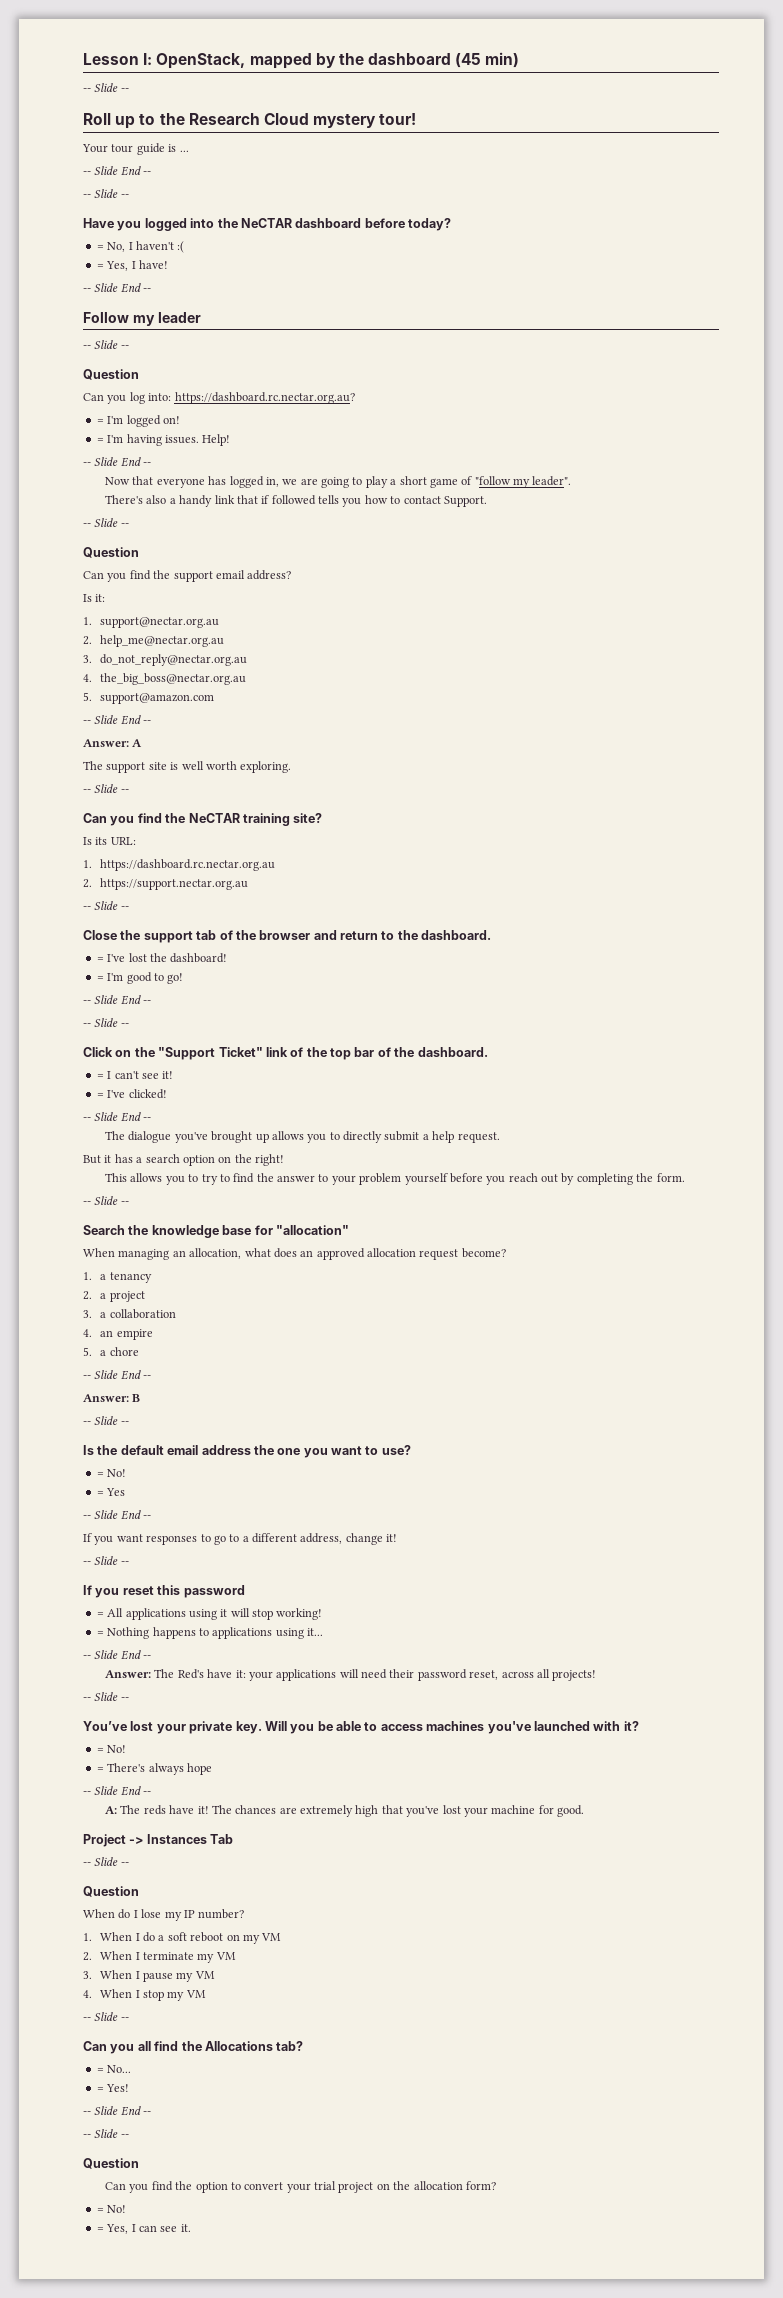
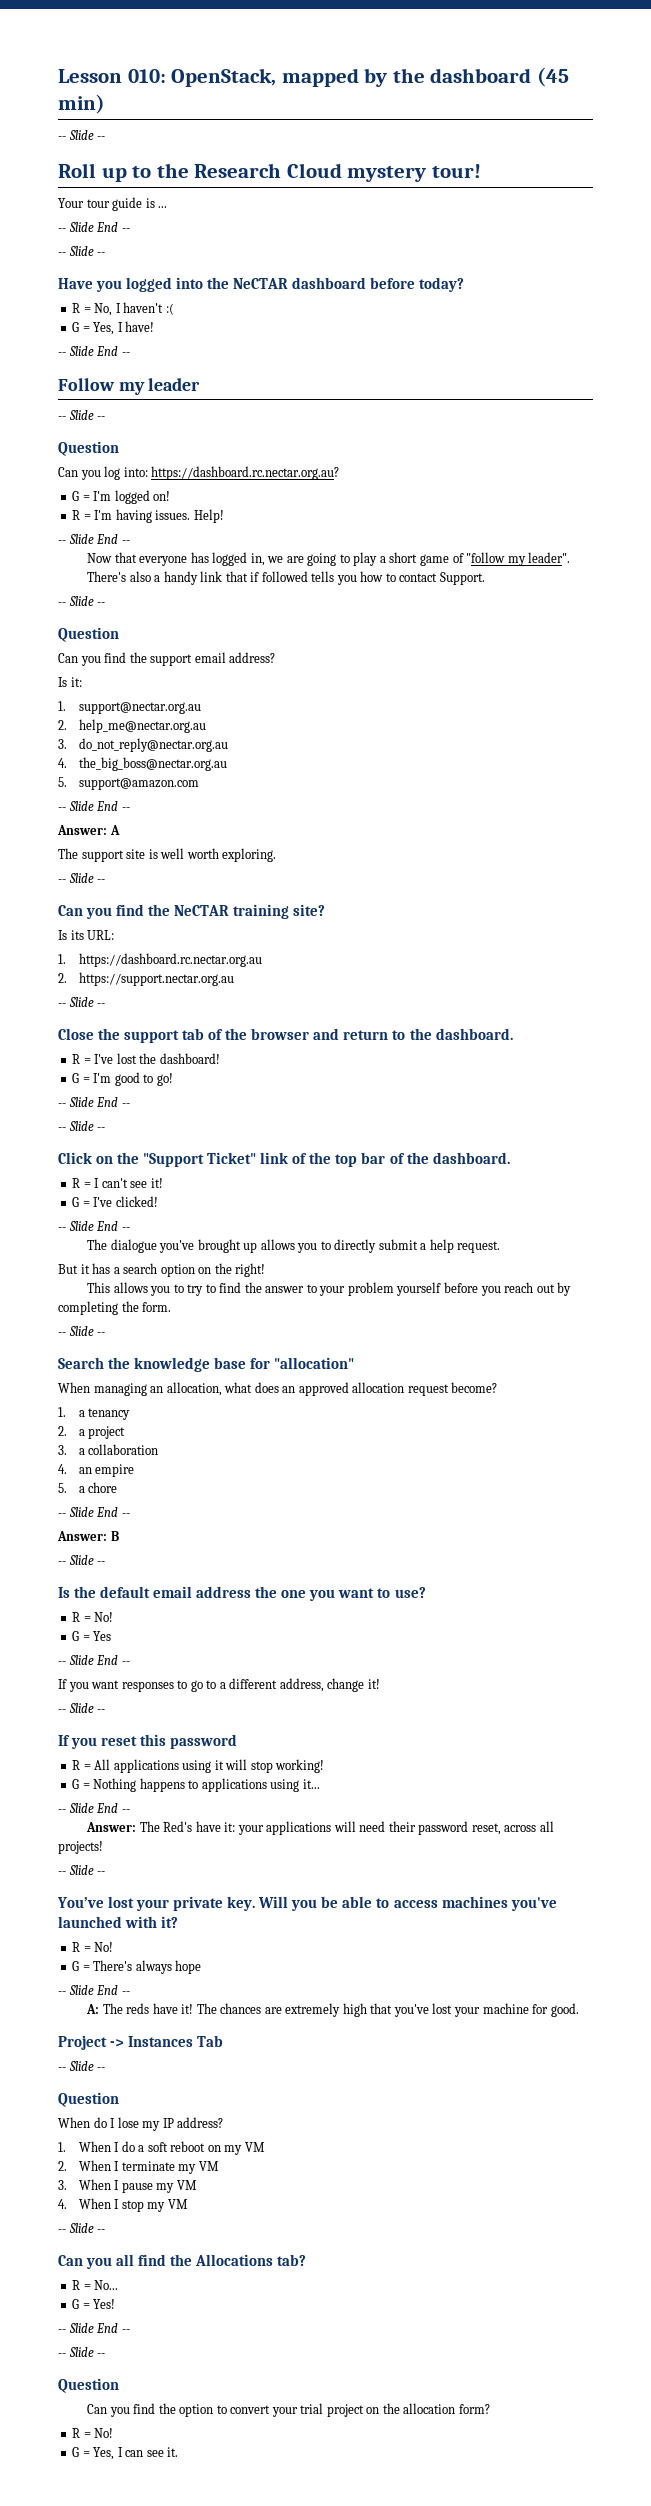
- Lesson I: OpenStack, mapped by the dashboard (45 min)
+ Lesson 010: OpenStack, mapped by the dashboard (45 min)
- = No, I haven't :(
+ R = No, I haven't :(
- = Yes, I have!
+ G = Yes, I have!
- = I'm logged on!
+ G = I'm logged on!
- = I'm having issues.
+ R = I'm having issues.
- = I've lost the dashboard!
+ R = I've lost the dashboard!
- = I'm good to go!
+ G = I'm good to go!
- = I can't see it!
+ R = I can't see it!
- = I've clicked!
+ G = I've clicked!
  Is the default email address the one you want to use?
- = No!
- = Yes
+ R = No!
+ G = Yes
- = All applications using it will stop working!
+ R = All applications using it will stop working!
- = Nothing happens to applications using it...
+ G = Nothing happens to applications using it...
  Will you be able to access machines you've launched with it?
- = No!
- = There's always hope
+ R = No!
+ G = There's always hope
- When do I lose my IP number?
+ When do I lose my IP address?
- = No...
+ R = No...
- = Yes!
+ G = Yes!
  Can you find the option to convert your trial project on the allocation form?
- = No!
- = Yes, I can see it.
+ R = No!
+ G = Yes, I can see it.

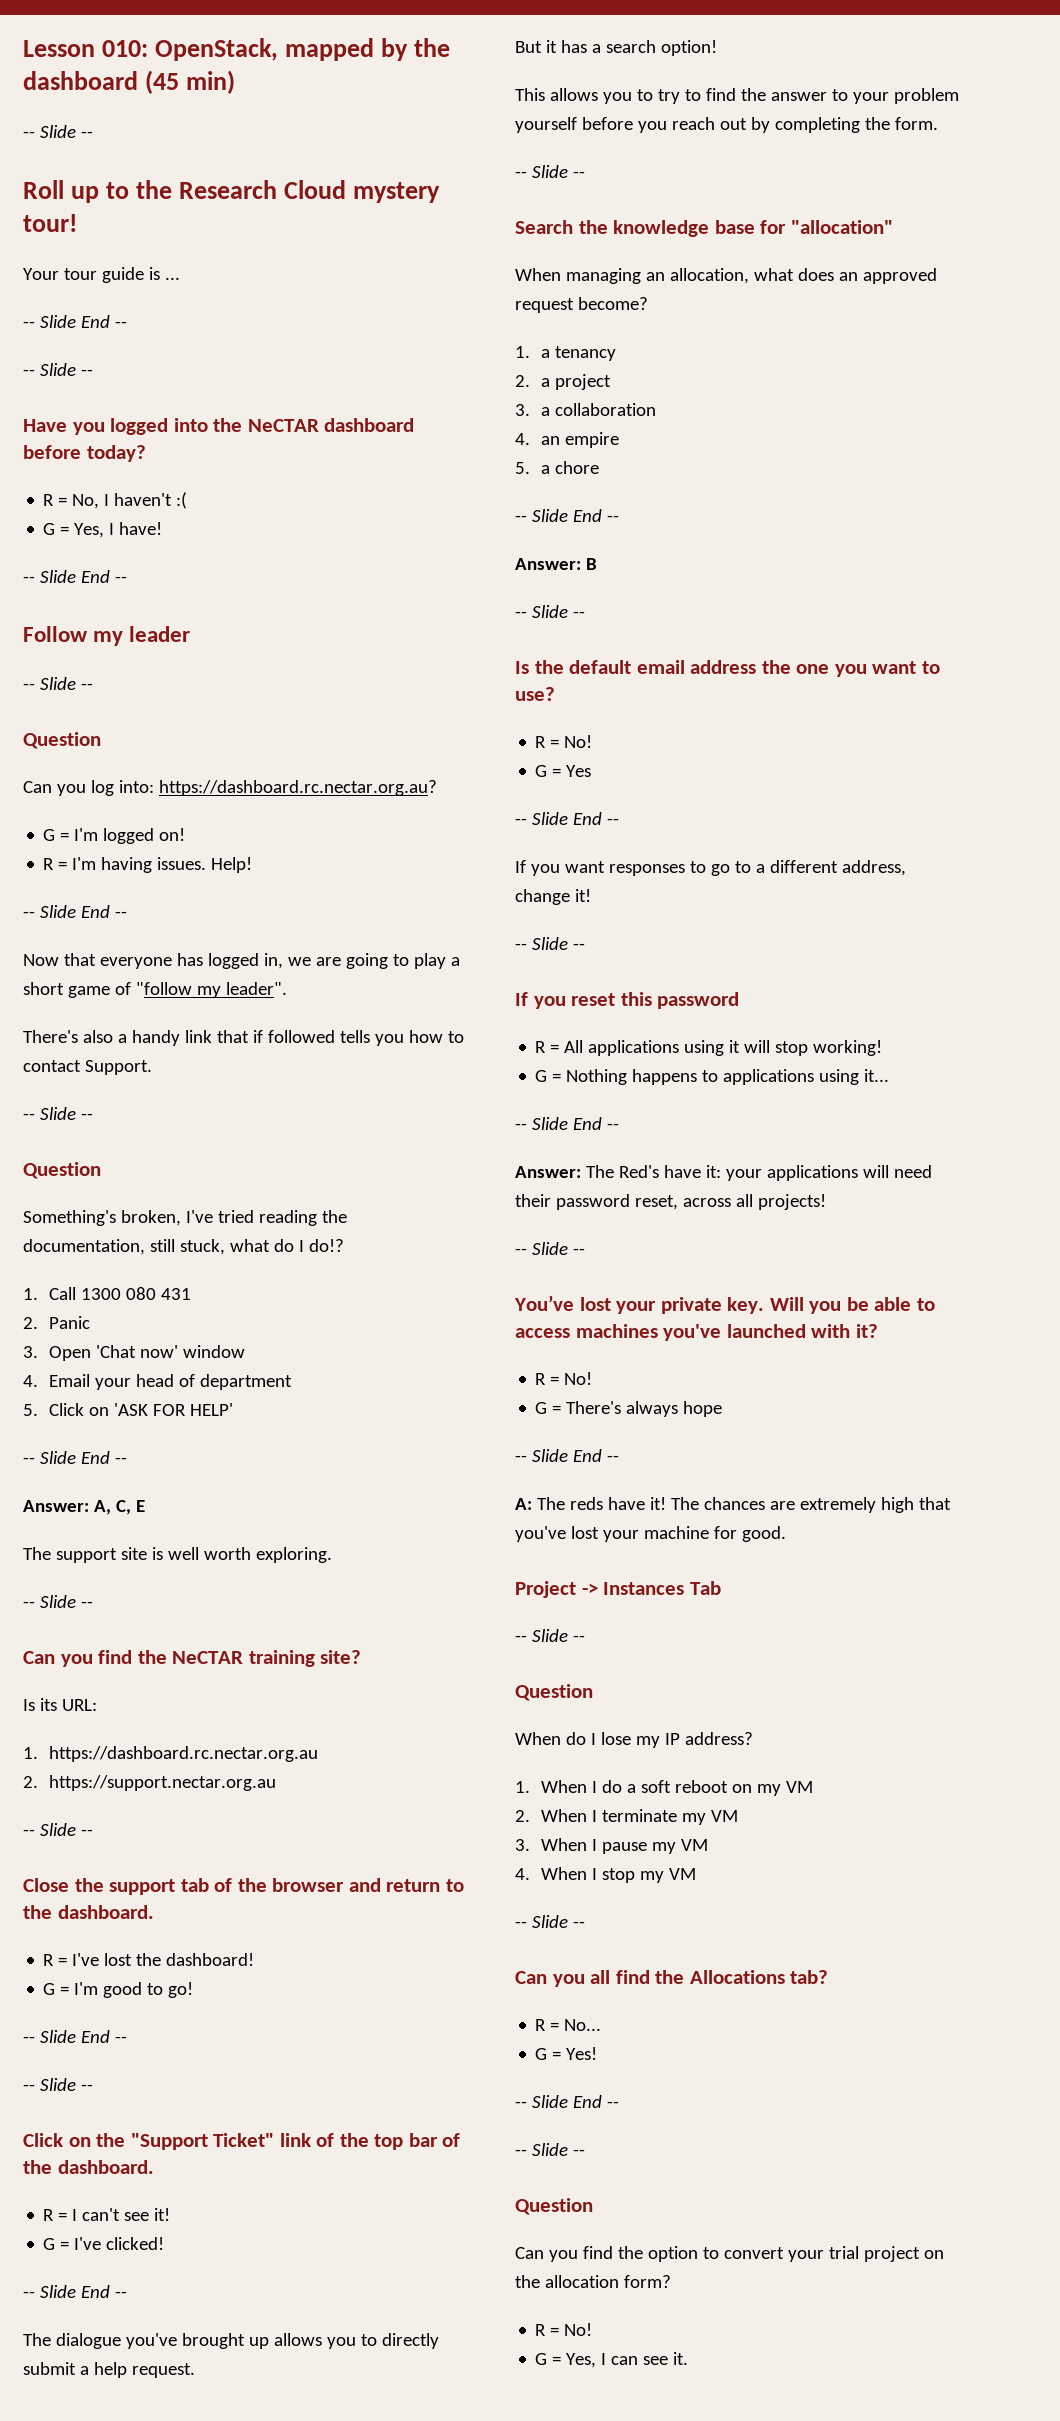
- Can you find the support email address?
- Is it:
- 1. support@nectar.org.au
- 2. help_me@nectar.org.au
- 3. do_not_reply@nectar.org.au
- 4. the_big_boss@nectar.org.au
- 5. support@amazon.com
+ Something's broken, I've tried reading the documentation, still stuck, what do I do!?
+ 1. Call 1300 080 431
+ 2. Panic
+ 3. Open 'Chat now' window
+ 4. Email your head of department
+ 5. Click on 'ASK FOR HELP'
  -- Slide End --
- Answer: A
+ Answer: A, C, E
- But it has a search option on the right!
+ But it has a search option!
- When managing an allocation, what does an approved allocation request become?
+ When managing an allocation, what does an approved request become?

